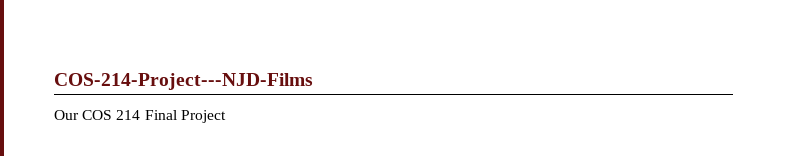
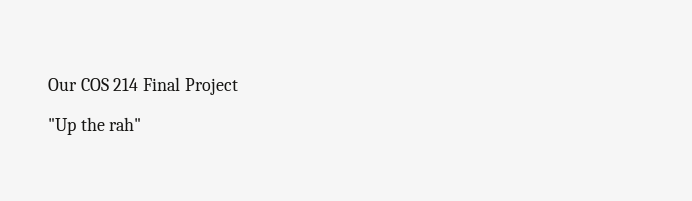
- COS-214-Project---NJD-Films
+ "Up the rah"

